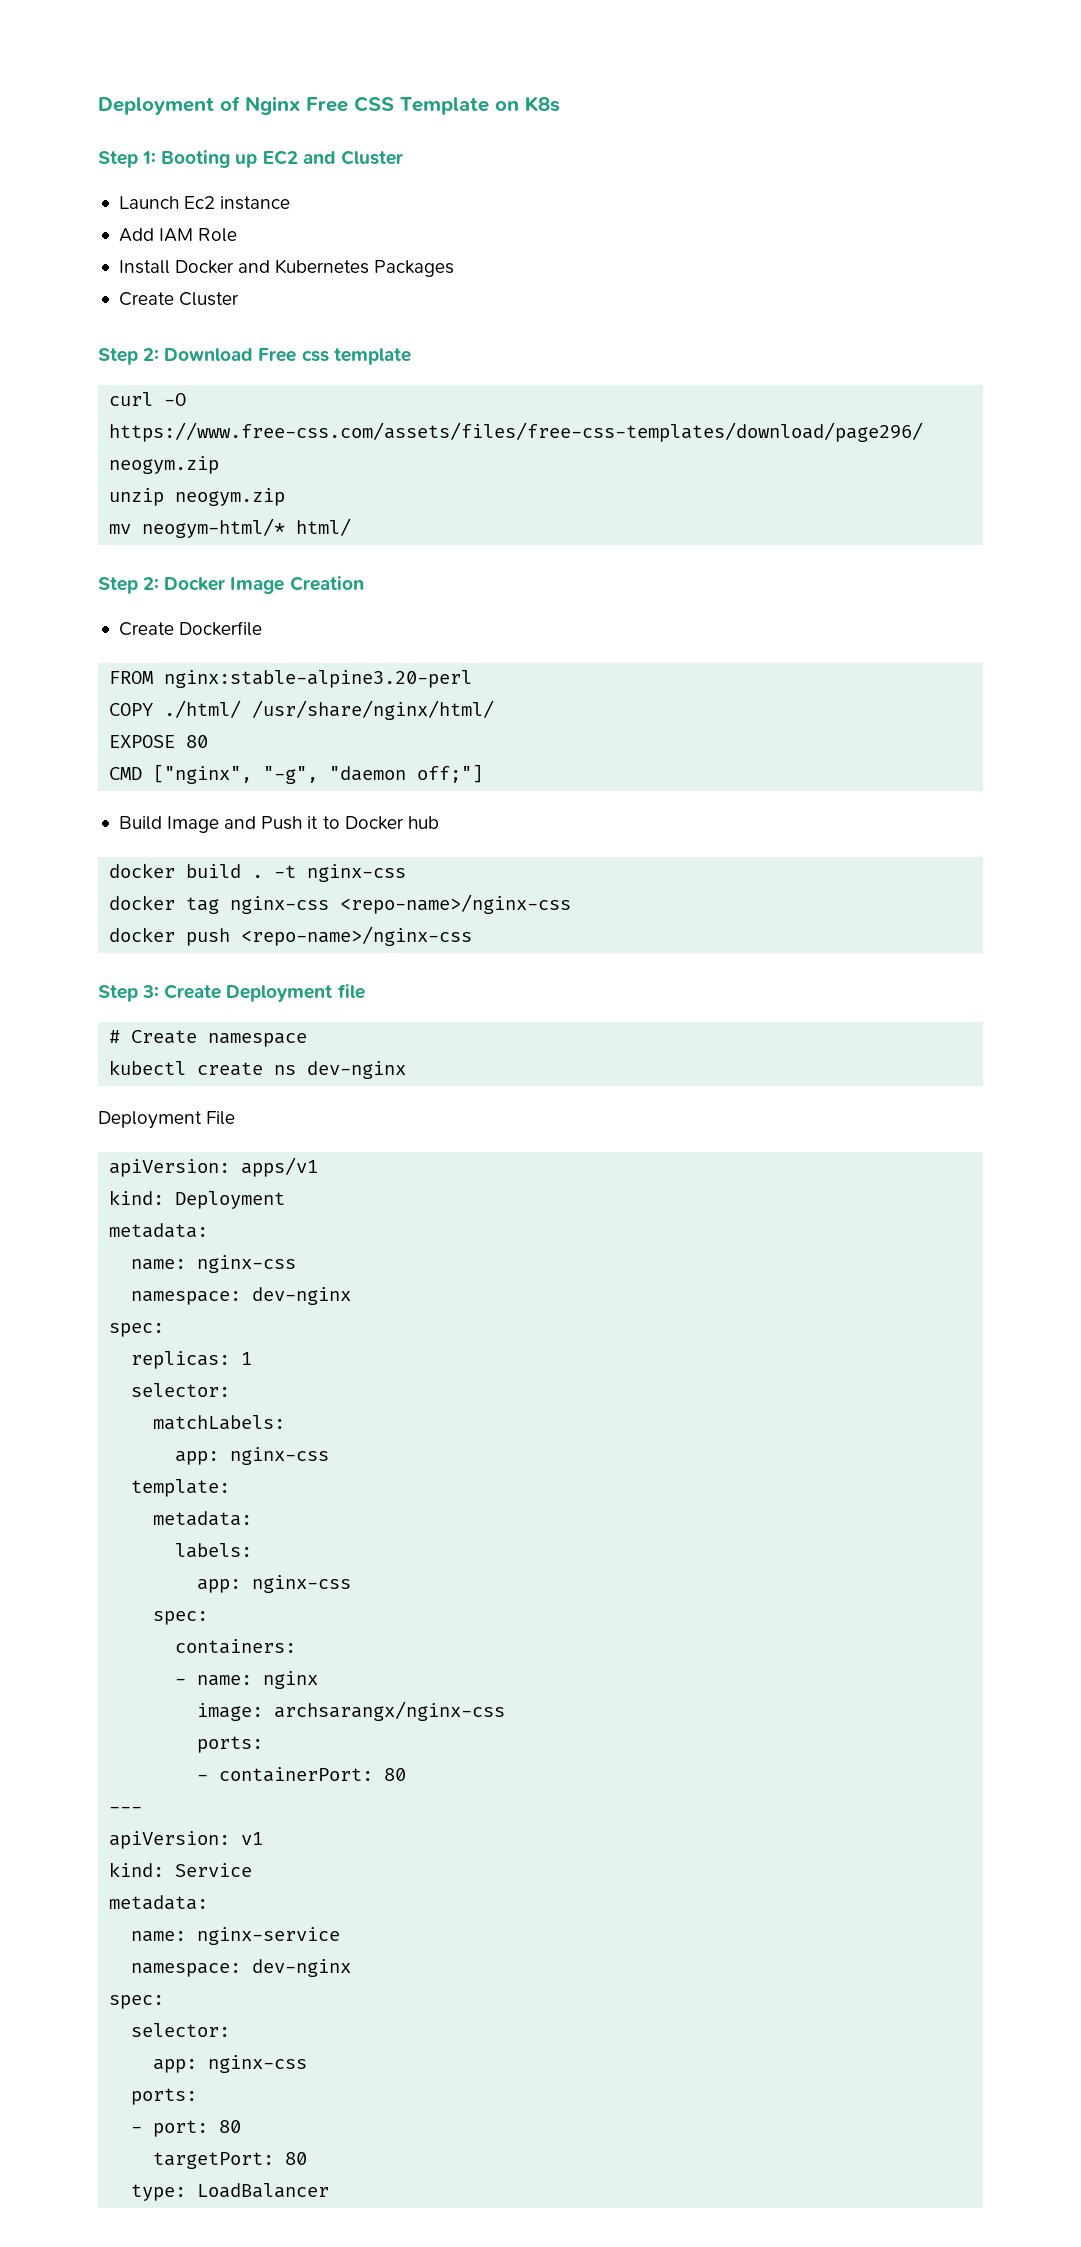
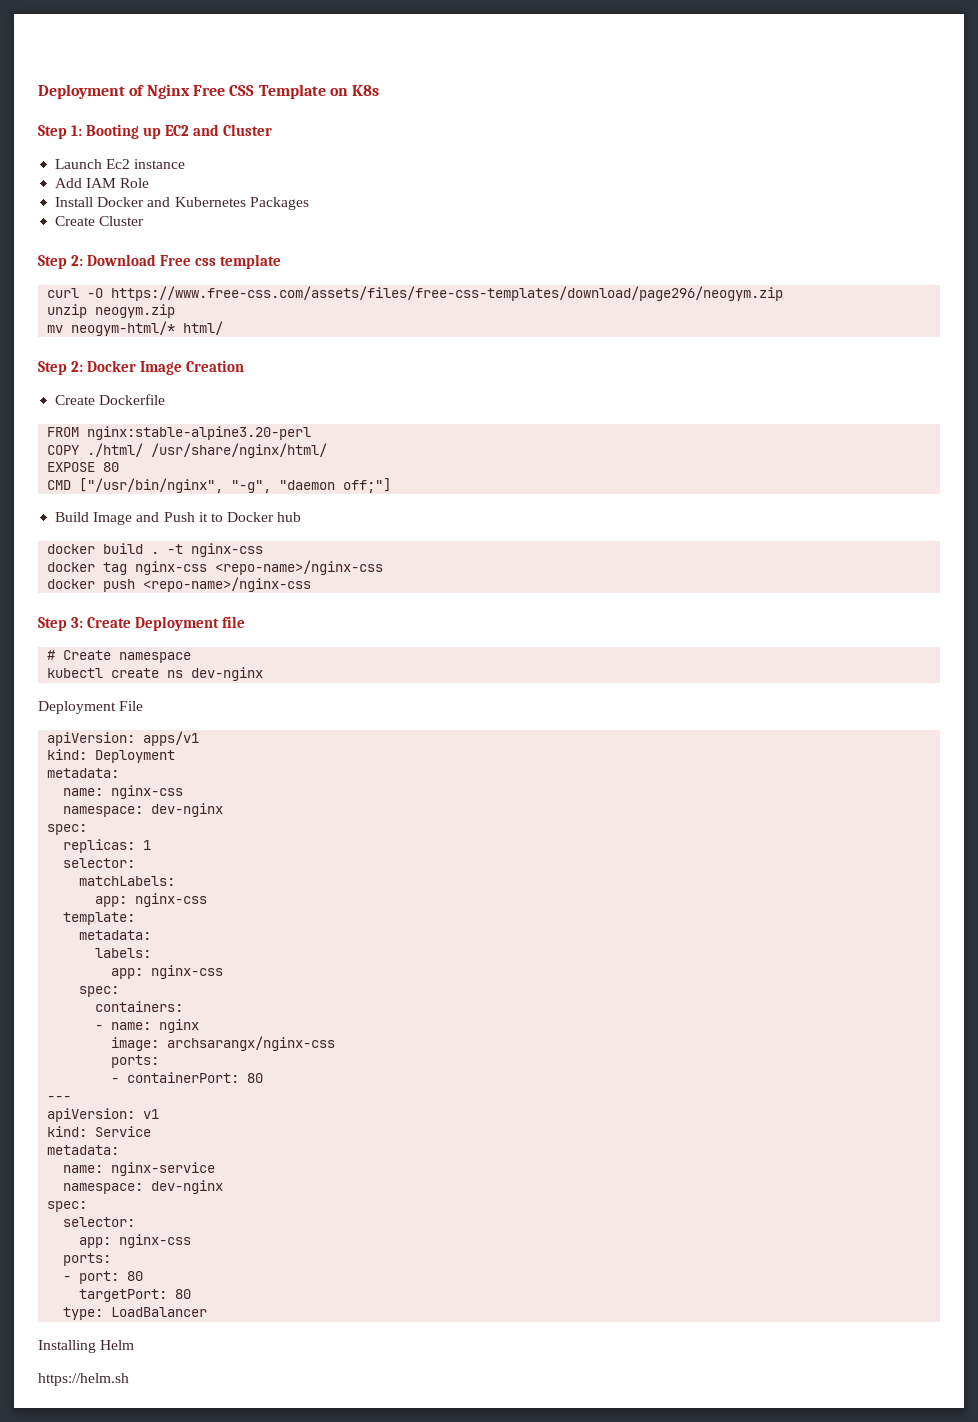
- CMD ["nginx", "-g", "daemon off;"]
+ CMD ["/usr/bin/nginx", "-g", "daemon off;"]
+ Installing Helm
+ https://helm.sh

